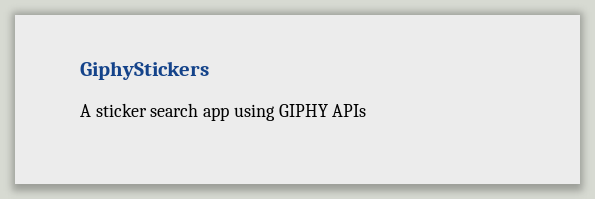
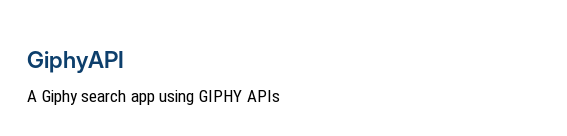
- GiphyStickers
+ GiphyAPI
- A sticker search app using GIPHY APIs
+ A Giphy search app using GIPHY APIs

